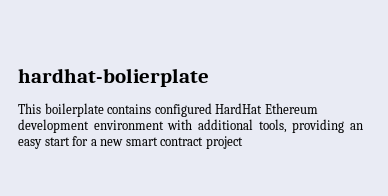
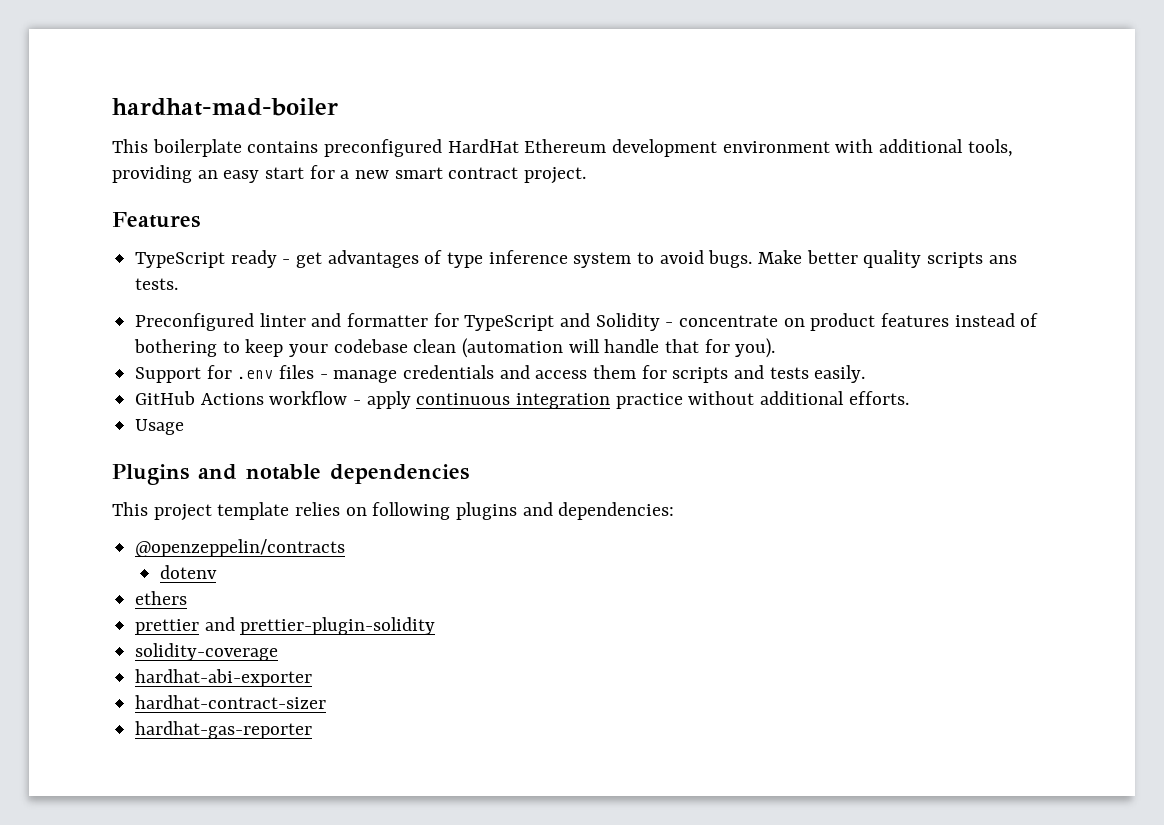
- hardhat-bolierplate
+ hardhat-mad-boiler
- This boilerplate contains configured HardHat Ethereum development environment with additional tools, providing an easy start for a new smart contract project
+ This boilerplate contains preconfigured HardHat Ethereum development environment with additional tools, providing an easy start for a new smart contract project.
+ Features
+ TypeScript ready - get advantages of type inference system to avoid bugs. Make better quality scripts ans tests.
+ Preconfigured linter and formatter for TypeScript and Solidity - concentrate on product features instead of bothering to keep your codebase clean (automation will handle that for you).
+ Support for .env files - manage credentials and access them for scripts and tests easily.
+ GitHub Actions workflow - apply continuous integration practice without additional efforts.
+ Usage
+ Plugins and notable dependencies
+ This project template relies on following plugins and dependencies:
+ @openzeppelin/contracts
+ dotenv
+ ethers
+ prettier and prettier-plugin-solidity
+ solidity-coverage
+ hardhat-abi-exporter
+ hardhat-contract-sizer
+ hardhat-gas-reporter

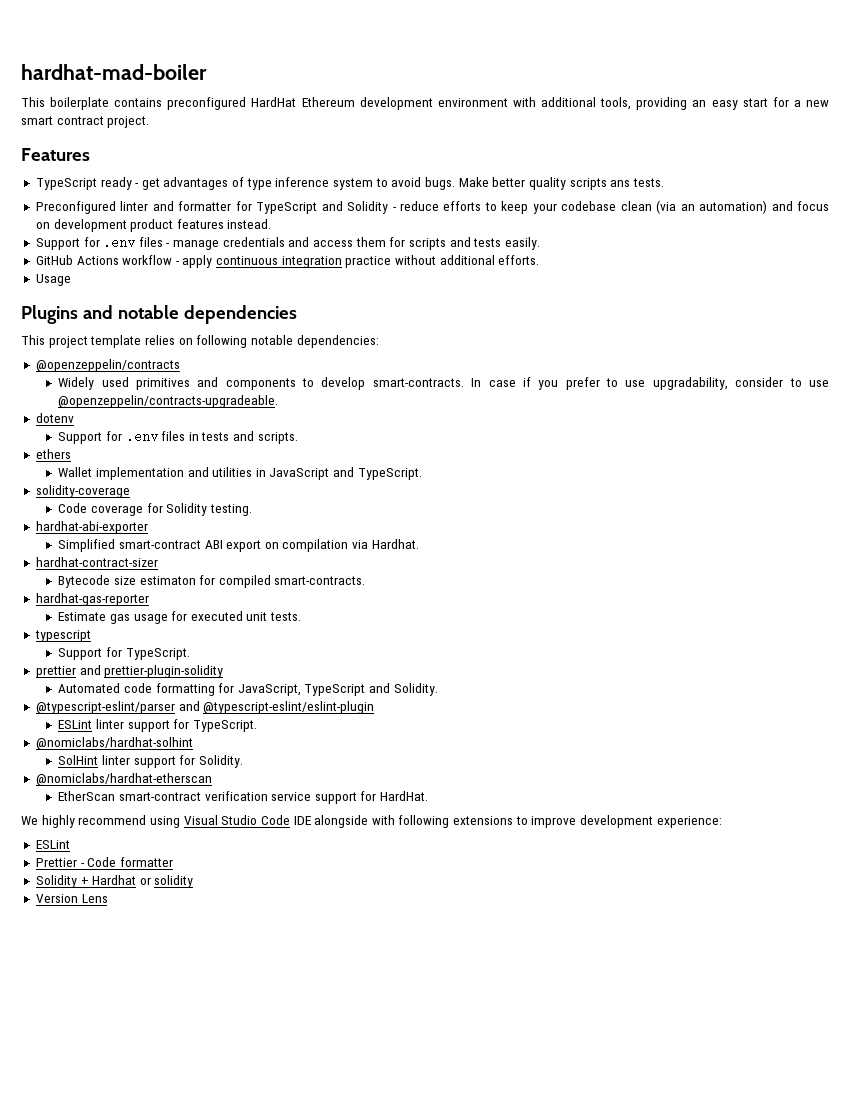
- Preconfigured linter and formatter for TypeScript and Solidity - concentrate on product features instead of bothering to keep your codebase clean (automation will handle that for you).
+ Preconfigured linter and formatter for TypeScript and Solidity - reduce efforts to keep your codebase clean (via an automation) and focus on development product features instead.
- This project template relies on following plugins and dependencies:
+ This project template relies on following notable dependencies:
+ Widely used primitives and components to develop smart-contracts. In case if you prefer to use upgradability, consider to use @openzeppelin/contracts-upgradeable.
  dotenv
+ Support for .env files in tests and scripts.
  ethers
+ Wallet implementation and utilities in JavaScript and TypeScript.
+ solidity-coverage
+ Code coverage for Solidity testing.
+ hardhat-abi-exporter
+ Simplified smart-contract ABI export on compilation via Hardhat.
+ hardhat-contract-sizer
+ Bytecode size estimaton for compiled smart-contracts.
+ hardhat-gas-reporter
+ Estimate gas usage for executed unit tests.
+ typescript
+ Support for TypeScript.
  prettier and prettier-plugin-solidity
- solidity-coverage
- hardhat-abi-exporter
- hardhat-contract-sizer
- hardhat-gas-reporter
+ Automated code formatting for JavaScript, TypeScript and Solidity.
+ @typescript-eslint/parser and @typescript-eslint/eslint-plugin
+ ESLint linter support for TypeScript.
+ @nomiclabs/hardhat-solhint
+ SolHint linter support for Solidity.
+ @nomiclabs/hardhat-etherscan
+ EtherScan smart-contract verification service support for HardHat.
+ We highly recommend using Visual Studio Code IDE alongside with following extensions to improve development experience:
+ ESLint
+ Prettier - Code formatter
+ Solidity + Hardhat or solidity
+ Version Lens

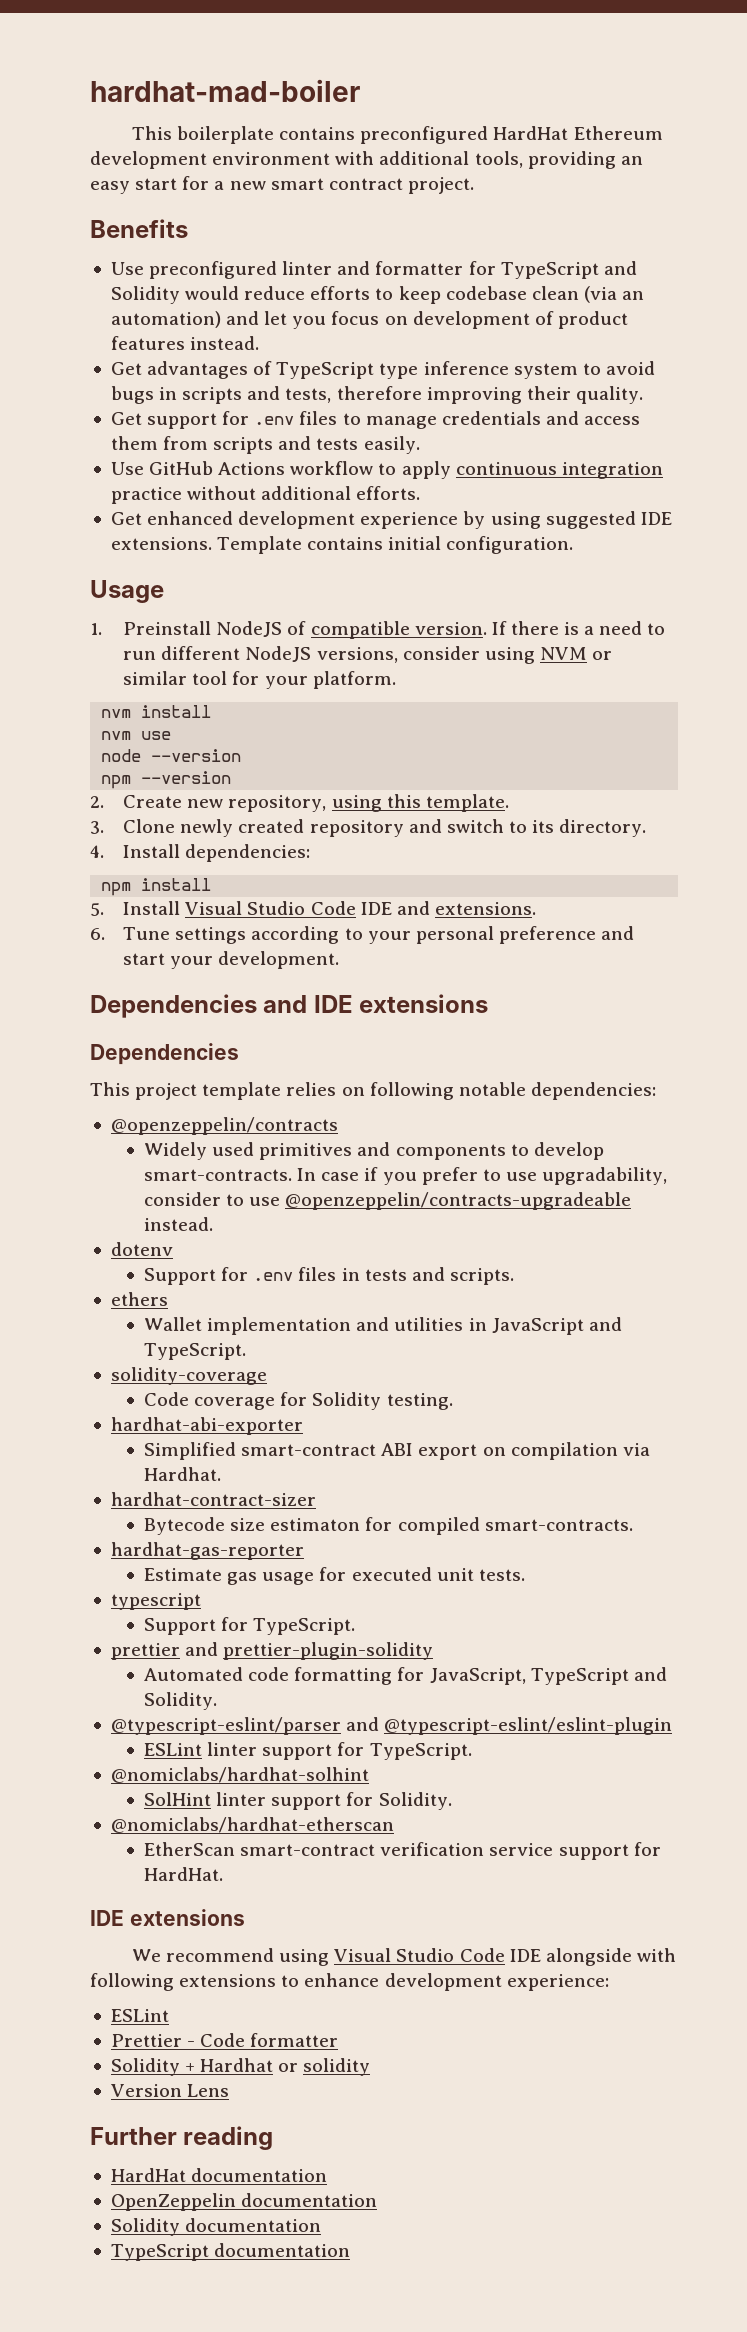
- Features
- TypeScript ready - get advantages of type inference system to avoid bugs. Make better quality scripts ans tests.
- Preconfigured linter and formatter for TypeScript and Solidity - reduce efforts to keep your codebase clean (via an automation) and focus on development product features instead.
+ Benefits
+ Use preconfigured linter and formatter for TypeScript and Solidity would reduce efforts to keep codebase clean (via an automation) and let you focus on development of product features instead.
- Support for .env files - manage credentials and access them for scripts and tests easily.
+ Get advantages of TypeScript type inference system to avoid bugs in scripts and tests, therefore improving their quality.
+ Get support for .env files to manage credentials and access them from scripts and tests easily.
- GitHub Actions workflow - apply continuous integration practice without additional efforts.
+ Use GitHub Actions workflow to apply continuous integration practice without additional efforts.
+ Get enhanced development experience by using suggested IDE extensions. Template contains initial configuration.
  Usage
- Plugins and notable dependencies
+ 1. Preinstall NodeJS of compatible version. If there is a need to run different NodeJS versions, consider using NVM or similar tool for your platform.
+ nvm install
+ nvm use
+ node --version
+ npm --version
+ 2. Create new repository, using this template.
+ 3. Clone newly created repository and switch to its directory.
+ 4. Install dependencies:
+ npm install
+ 5. Install Visual Studio Code IDE and extensions.
+ 6. Tune settings according to your personal preference and start your development.
+ Dependencies and IDE extensions
+ Dependencies
- In case if you prefer to use upgradability, consider to use @openzeppelin/contracts-upgradeable.
+ In case if you prefer to use upgradability, consider to use @openzeppelin/contracts-upgradeable instead.
  EtherScan smart-contract verification service support for HardHat.
+ IDE extensions
- We highly recommend using Visual Studio Code IDE alongside with following extensions to improve development experience:
+ We recommend using Visual Studio Code IDE alongside with following extensions to enhance development experience:
+ Further reading
+ HardHat documentation
+ OpenZeppelin documentation
+ Solidity documentation
+ TypeScript documentation

